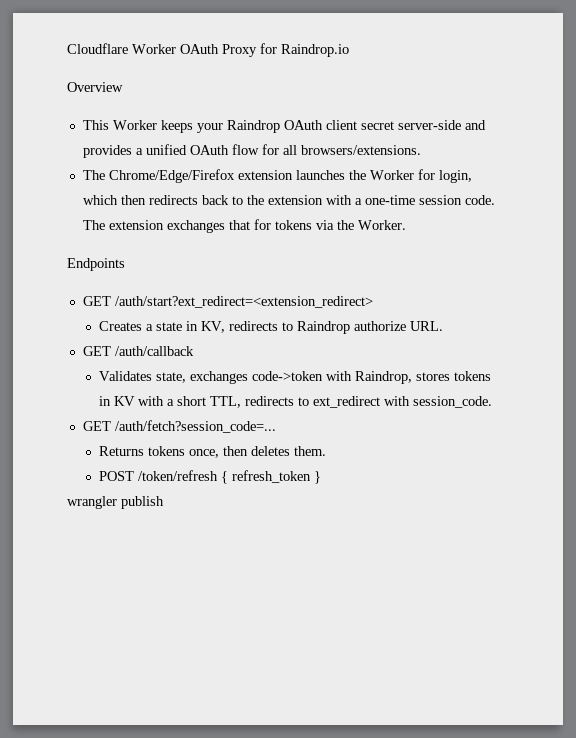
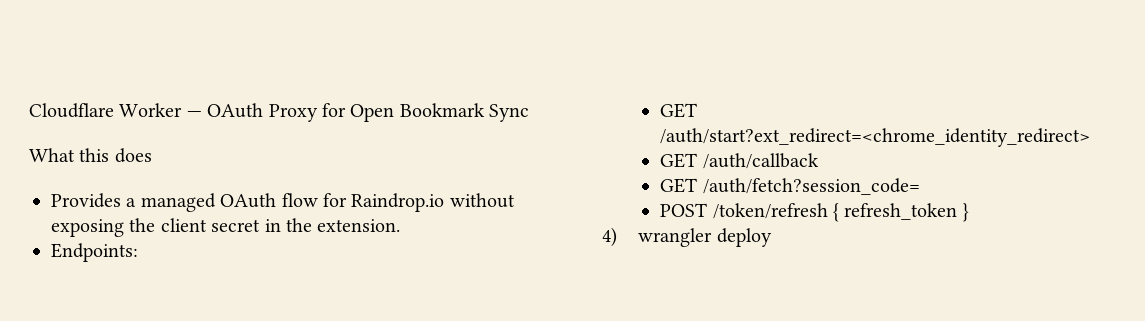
- Cloudflare Worker OAuth Proxy for Raindrop.io
- Overview
- This Worker keeps your Raindrop OAuth client secret server‑side and provides a unified OAuth flow for all browsers/extensions.
- The Chrome/Edge/Firefox extension launches the Worker for login, which then redirects back to the extension with a one‑time session code. The extension exchanges that for tokens via the Worker.
- Endpoints
- GET /auth/start?ext_redirect=<extension_redirect>
- Creates a state in KV, redirects to Raindrop authorize URL.
+ Cloudflare Worker — OAuth Proxy for Open Bookmark Sync
+ What this does
+ Provides a managed OAuth flow for Raindrop.io without exposing the client secret in the extension.
+ Endpoints:
+ GET /auth/start?ext_redirect=<chrome_identity_redirect>
  GET /auth/callback
- Validates state, exchanges code->token with Raindrop, stores tokens in KV with a short TTL, redirects to ext_redirect with session_code.
- GET /auth/fetch?session_code=...
- Returns tokens once, then deletes them.
+ GET /auth/fetch?session_code=
- wrangler publish
+ 4) wrangler deploy

